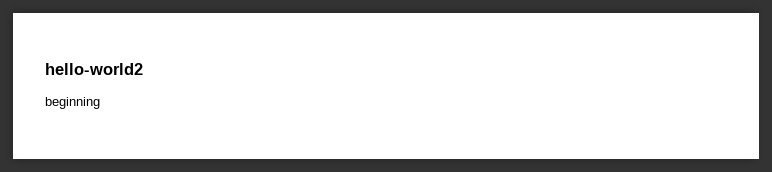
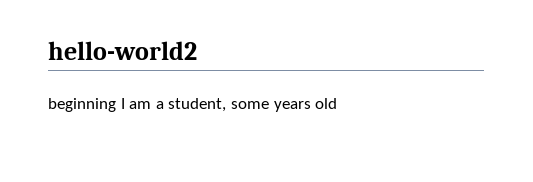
- beginning
+ beginning I am a student, some years old

